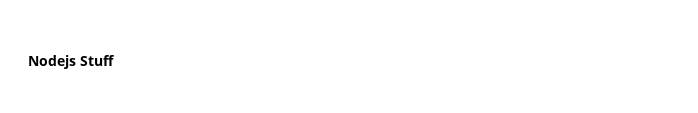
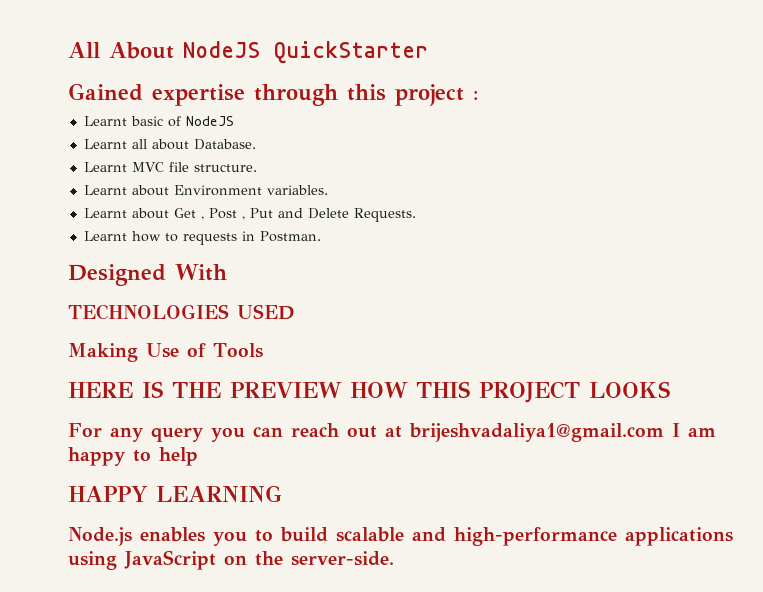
- Nodejs Stuff
+ All About NodeJS QuickStarter
+ Gained expertise through this project :
+ Learnt basic of NodeJS
+ Learnt all about Database.
+ Learnt MVC file structure.
+ Learnt about Environment variables.
+ Learnt about Get , Post , Put and Delete Requests.
+ Learnt how to requests in Postman.
+ Designed With
+ TECHNOLOGIES USED
+ Making Use of Tools
+ HERE IS THE PREVIEW HOW THIS PROJECT LOOKS
+ For any query you can reach out at brijeshvadaliya1@gmail.com I am happy to help
+ HAPPY LEARNING
+ Node.js enables you to build scalable and high-performance applications using JavaScript on the server-side.

